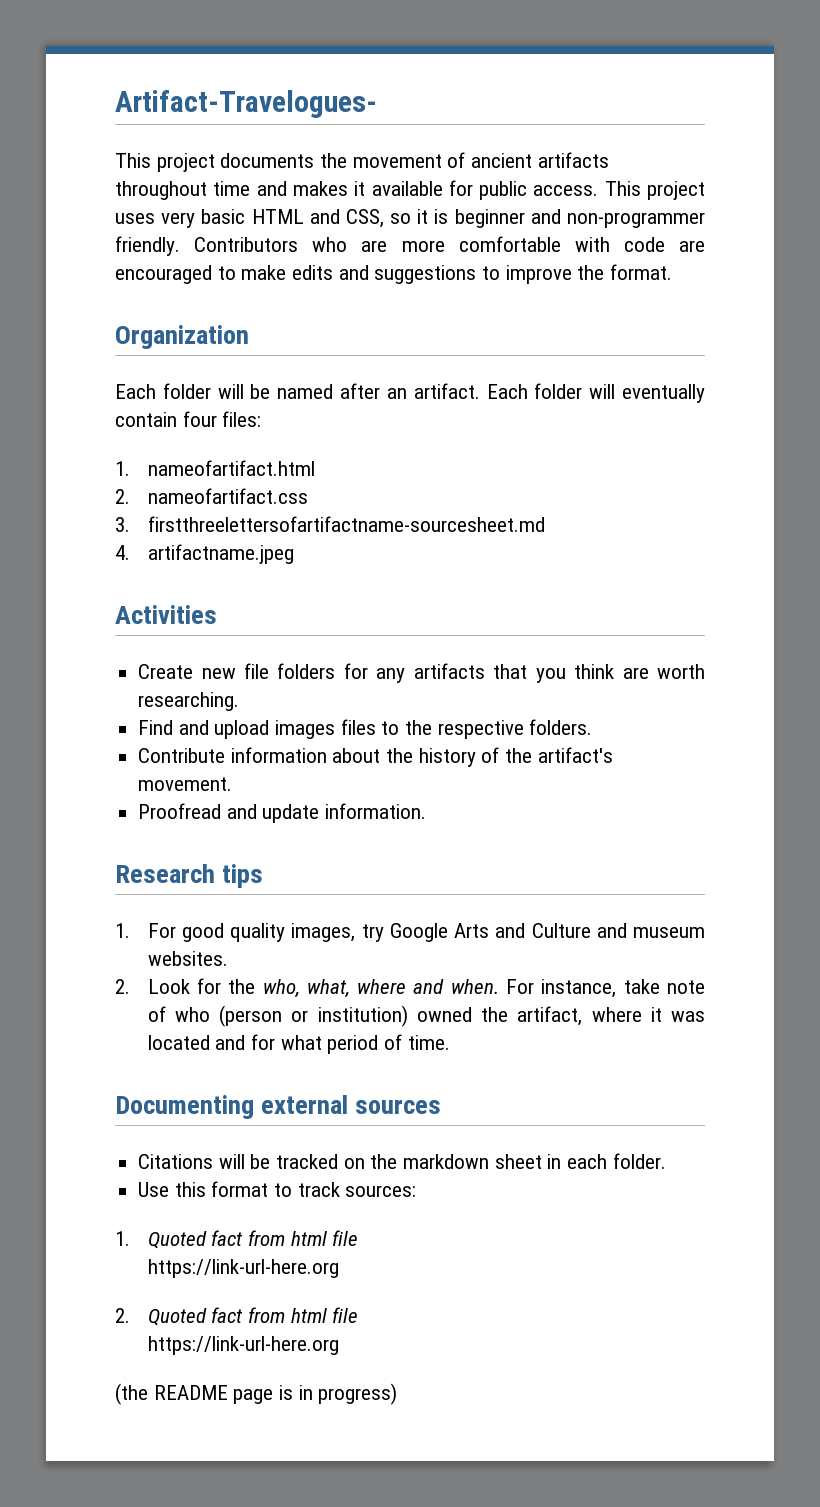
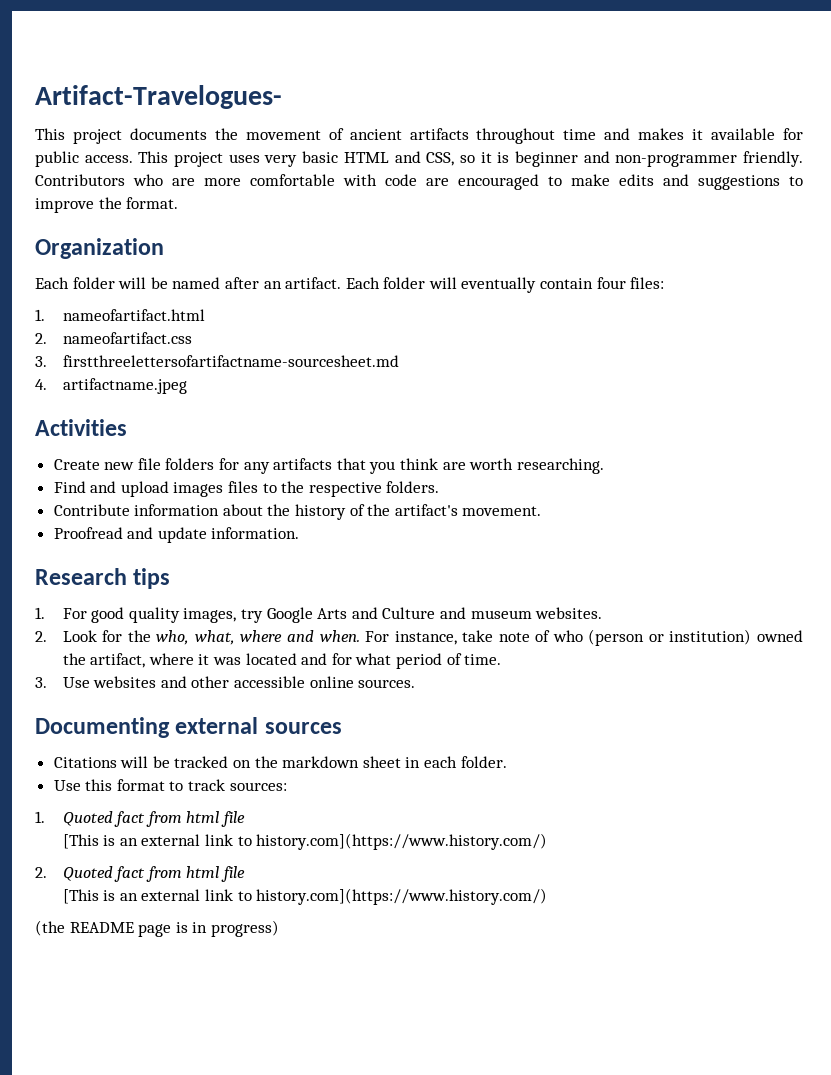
+ 3. Use websites and other accessible online sources.
  1. Quoted fact from html file
- https://link-url-here.org
+ [This is an external link to history.com](https://www.history.com/)
  2. Quoted fact from html file
- https://link-url-here.org
+ [This is an external link to history.com](https://www.history.com/)

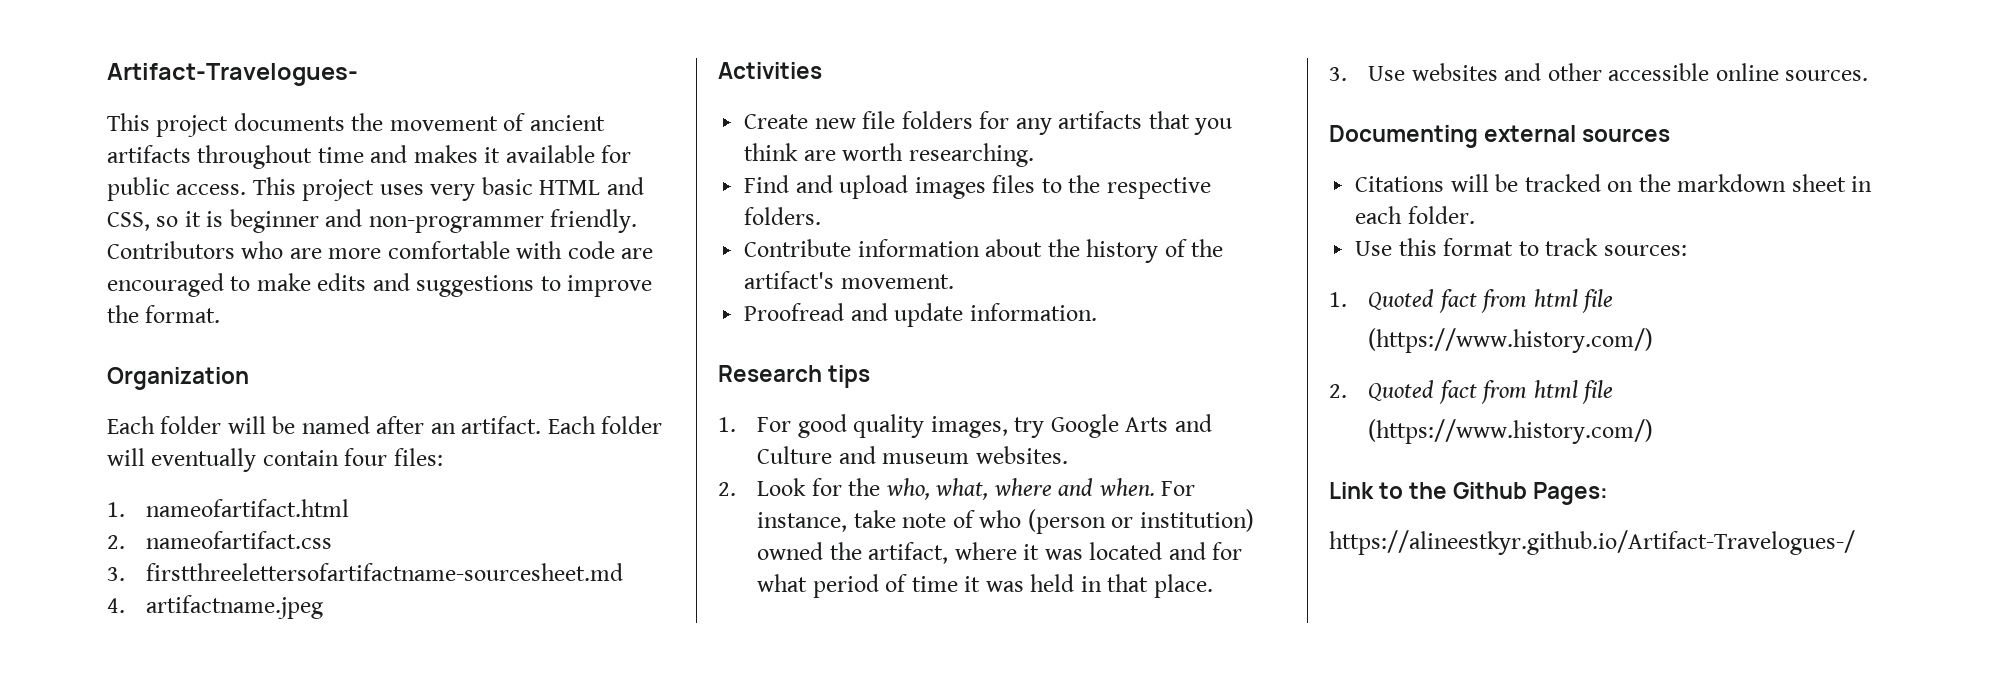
- For instance, take note of who (person or institution) owned the artifact, where it was located and for what period of time.
+ For instance, take note of who (person or institution) owned the artifact, where it was located and for what period of time it was held in that place.
  1. Quoted fact from html file
- [This is an external link to history.com](https://www.history.com/)
+ (https://www.history.com/)
  2. Quoted fact from html file
- [This is an external link to history.com](https://www.history.com/)
- (the README page is in progress)
+ (https://www.history.com/)
+ Link to the Github Pages:
+ https://alineestkyr.github.io/Artifact-Travelogues-/

